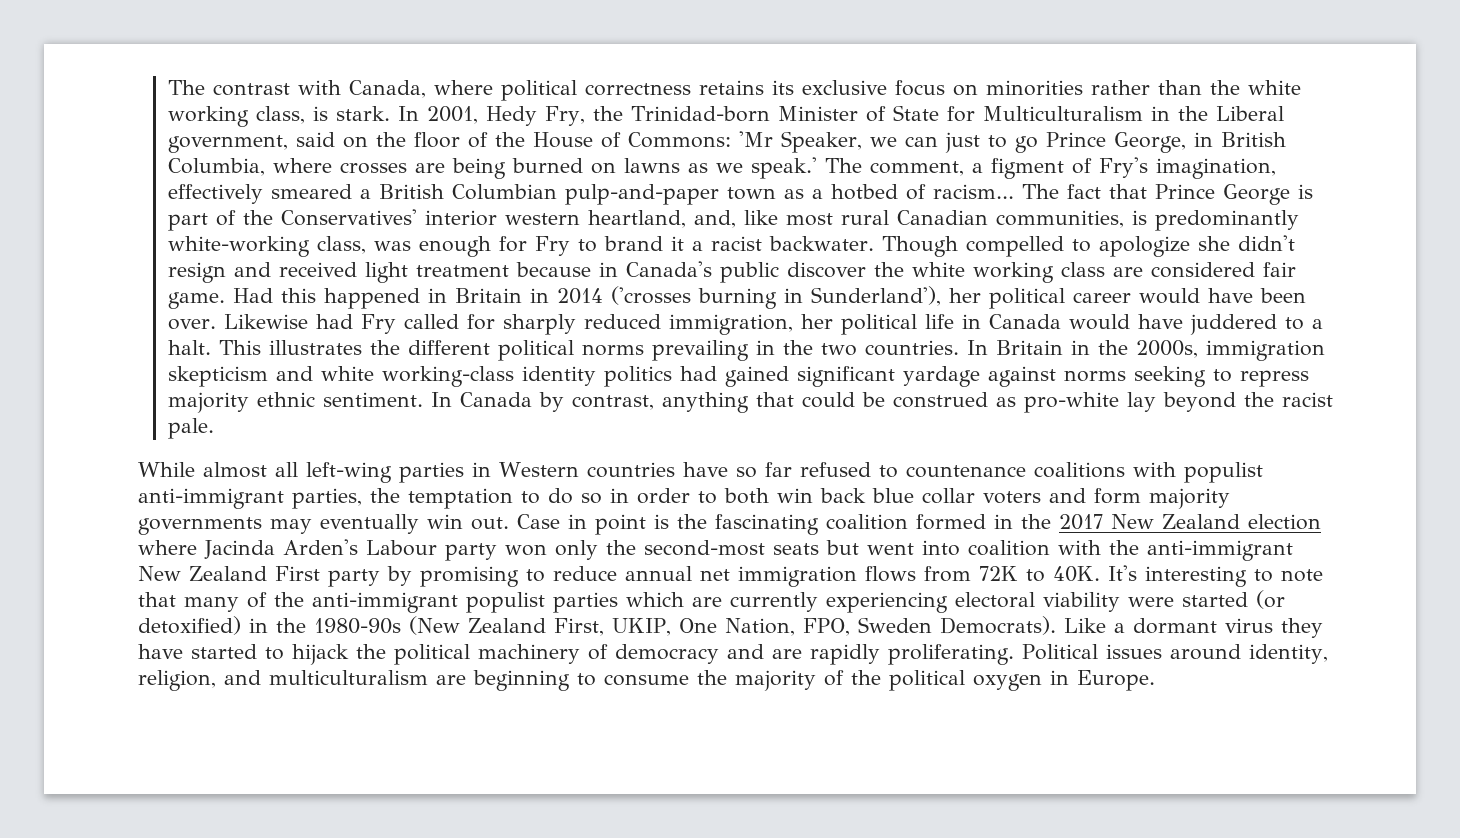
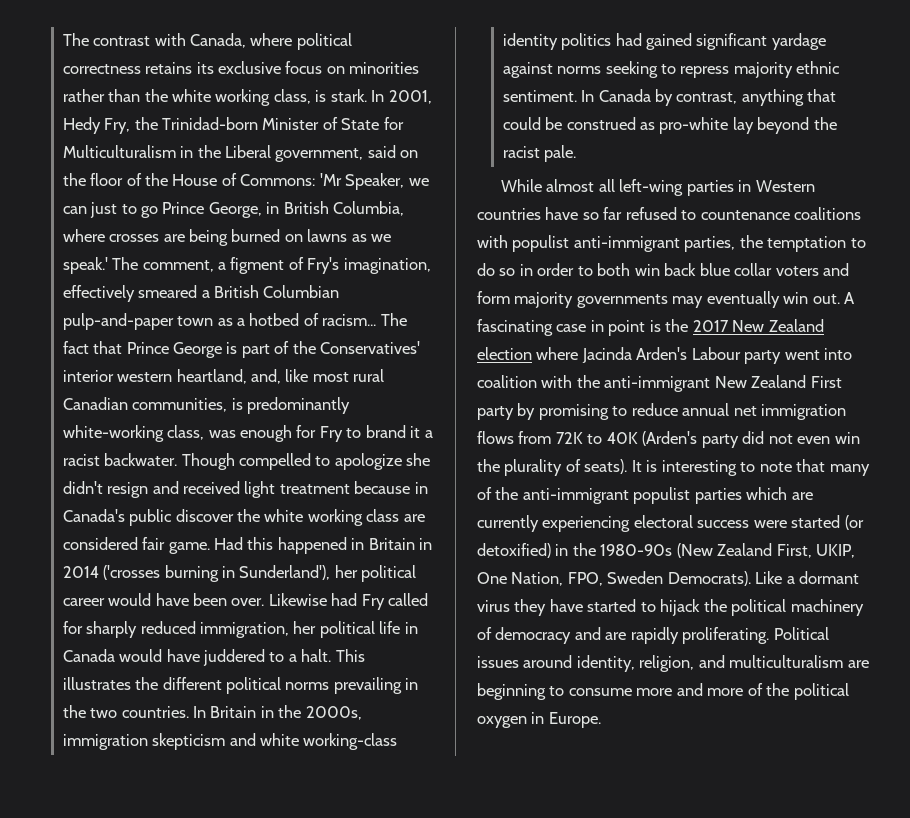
- Case in point is the fascinating coalition formed in the 2017 New Zealand election where Jacinda Arden's Labour party won only the second-most seats but went into coalition with the anti-immigrant New Zealand First party by promising to reduce annual net immigration flows from 72K to 40K. It's interesting to note that many of the anti-immigrant populist parties which are currently experiencing electoral viability were started (or detoxified) in the 1980-90s (New Zealand First, UKIP, One Nation, FPO, Sweden Democrats).
+ A fascinating case in point is the 2017 New Zealand election where Jacinda Arden's Labour party went into coalition with the anti-immigrant New Zealand First party by promising to reduce annual net immigration flows from 72K to 40K (Arden's party did not even win the plurality of seats). It is interesting to note that many of the anti-immigrant populist parties which are currently experiencing electoral success were started (or detoxified) in the 1980-90s (New Zealand First, UKIP, One Nation, FPO, Sweden Democrats).
- Political issues around identity, religion, and multiculturalism are beginning to consume the majority of the political oxygen in Europe.
+ Political issues around identity, religion, and multiculturalism are beginning to consume more and more of the political oxygen in Europe.

